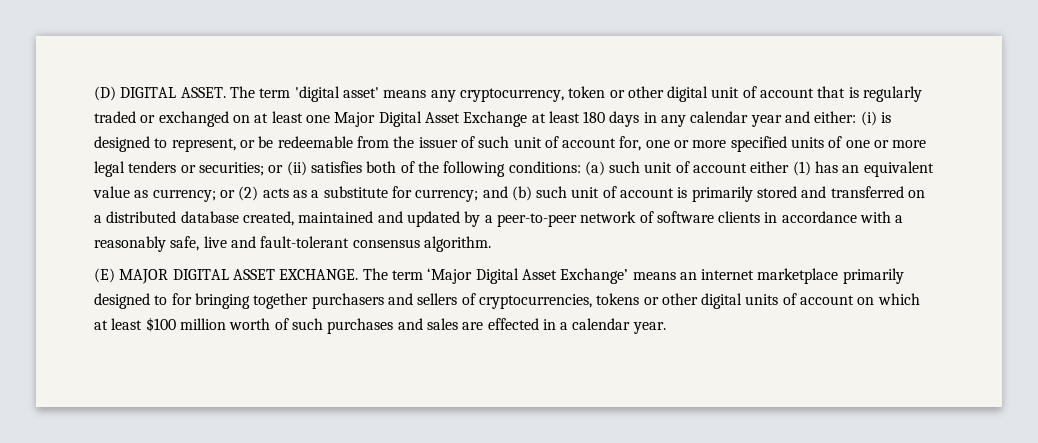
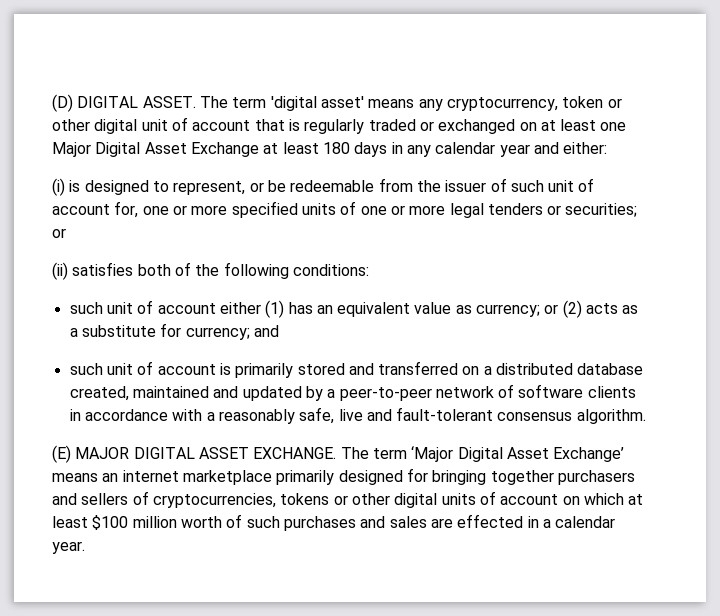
- The term 'digital asset' means any cryptocurrency, token or other digital unit of account that is regularly traded or exchanged on at least one Major Digital Asset Exchange at least 180 days in any calendar year and either: (i) is designed to represent, or be redeemable from the issuer of such unit of account for, one or more specified units of one or more legal tenders or securities; or (ii) satisfies both of the following conditions: (a) such unit of account either (1) has an equivalent value as currency;
+ The term 'digital asset' means any cryptocurrency, token or other digital unit of account that is regularly traded or exchanged on at least one Major Digital Asset Exchange at least 180 days in any calendar year and either:
+ (i) is designed to represent, or be redeemable from the issuer of such unit of account for, one or more specified units of one or more legal tenders or securities; or
+ (ii) satisfies both of the following conditions:
+ such unit of account either (1) has an equivalent value as currency;
- or (2) acts as a substitute for currency; and (b) such unit of account is primarily stored and transferred on a distributed database created, maintained and updated by a peer-to-peer network of software clients in accordance with a reasonably safe, live and fault-tolerant consensus algorithm.
+ or (2) acts as a substitute for currency; and
+ such unit of account is primarily stored and transferred on a distributed database created, maintained and updated by a peer-to-peer network of software clients in accordance with a reasonably safe, live and fault-tolerant consensus algorithm.
- The term ‘Major Digital Asset Exchange’ means an internet marketplace primarily designed to for bringing together purchasers and sellers of cryptocurrencies, tokens or other digital units of account on which at least $100 million worth of such purchases and sales are effected in a calendar year.
+ The term ‘Major Digital Asset Exchange’ means an internet marketplace primarily designed for bringing together purchasers and sellers of cryptocurrencies, tokens or other digital units of account on which at least $100 million worth of such purchases and sales are effected in a calendar year.

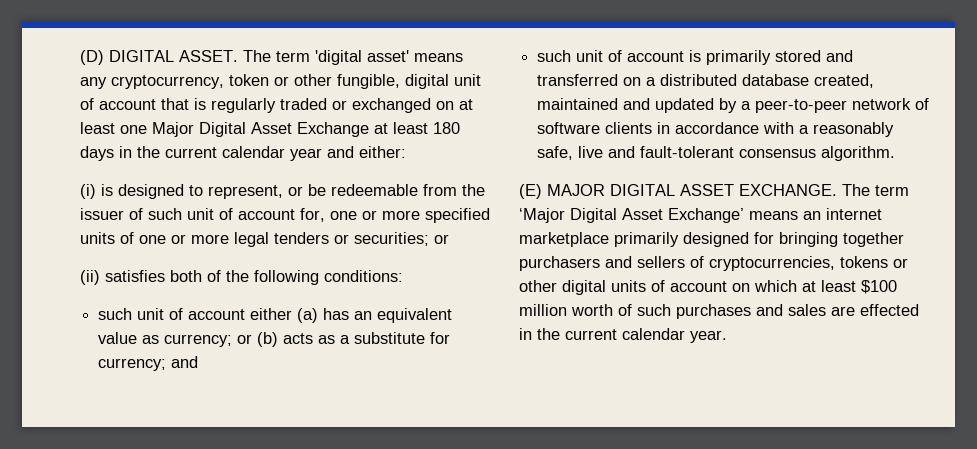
- The term 'digital asset' means any cryptocurrency, token or other digital unit of account that is regularly traded or exchanged on at least one Major Digital Asset Exchange at least 180 days in any calendar year and either:
+ The term 'digital asset' means any cryptocurrency, token or other fungible, digital unit of account that is regularly traded or exchanged on at least one Major Digital Asset Exchange at least 180 days in the current calendar year and either:
- such unit of account either (1) has an equivalent value as currency; or (2) acts as a substitute for currency; and
+ such unit of account either (a) has an equivalent value as currency; or (b) acts as a substitute for currency; and
- The term ‘Major Digital Asset Exchange’ means an internet marketplace primarily designed for bringing together purchasers and sellers of cryptocurrencies, tokens or other digital units of account on which at least $100 million worth of such purchases and sales are effected in a calendar year.
+ The term ‘Major Digital Asset Exchange’ means an internet marketplace primarily designed for bringing together purchasers and sellers of cryptocurrencies, tokens or other digital units of account on which at least $100 million worth of such purchases and sales are effected in the current calendar year.

